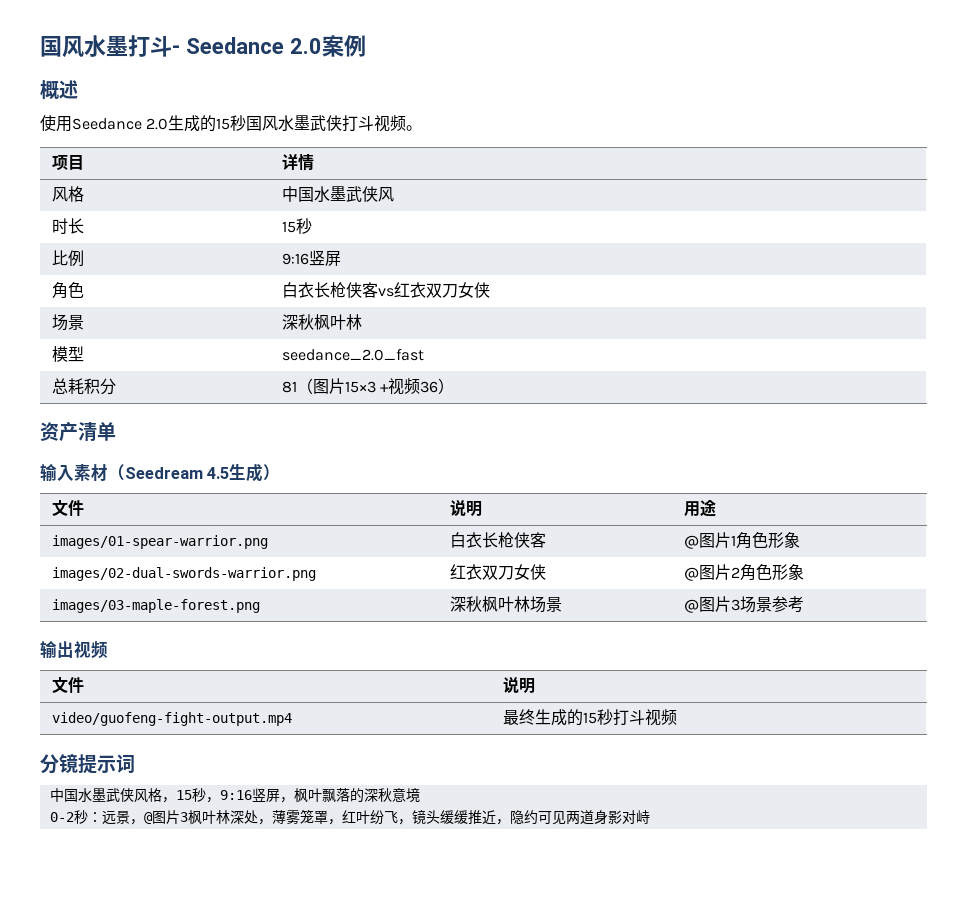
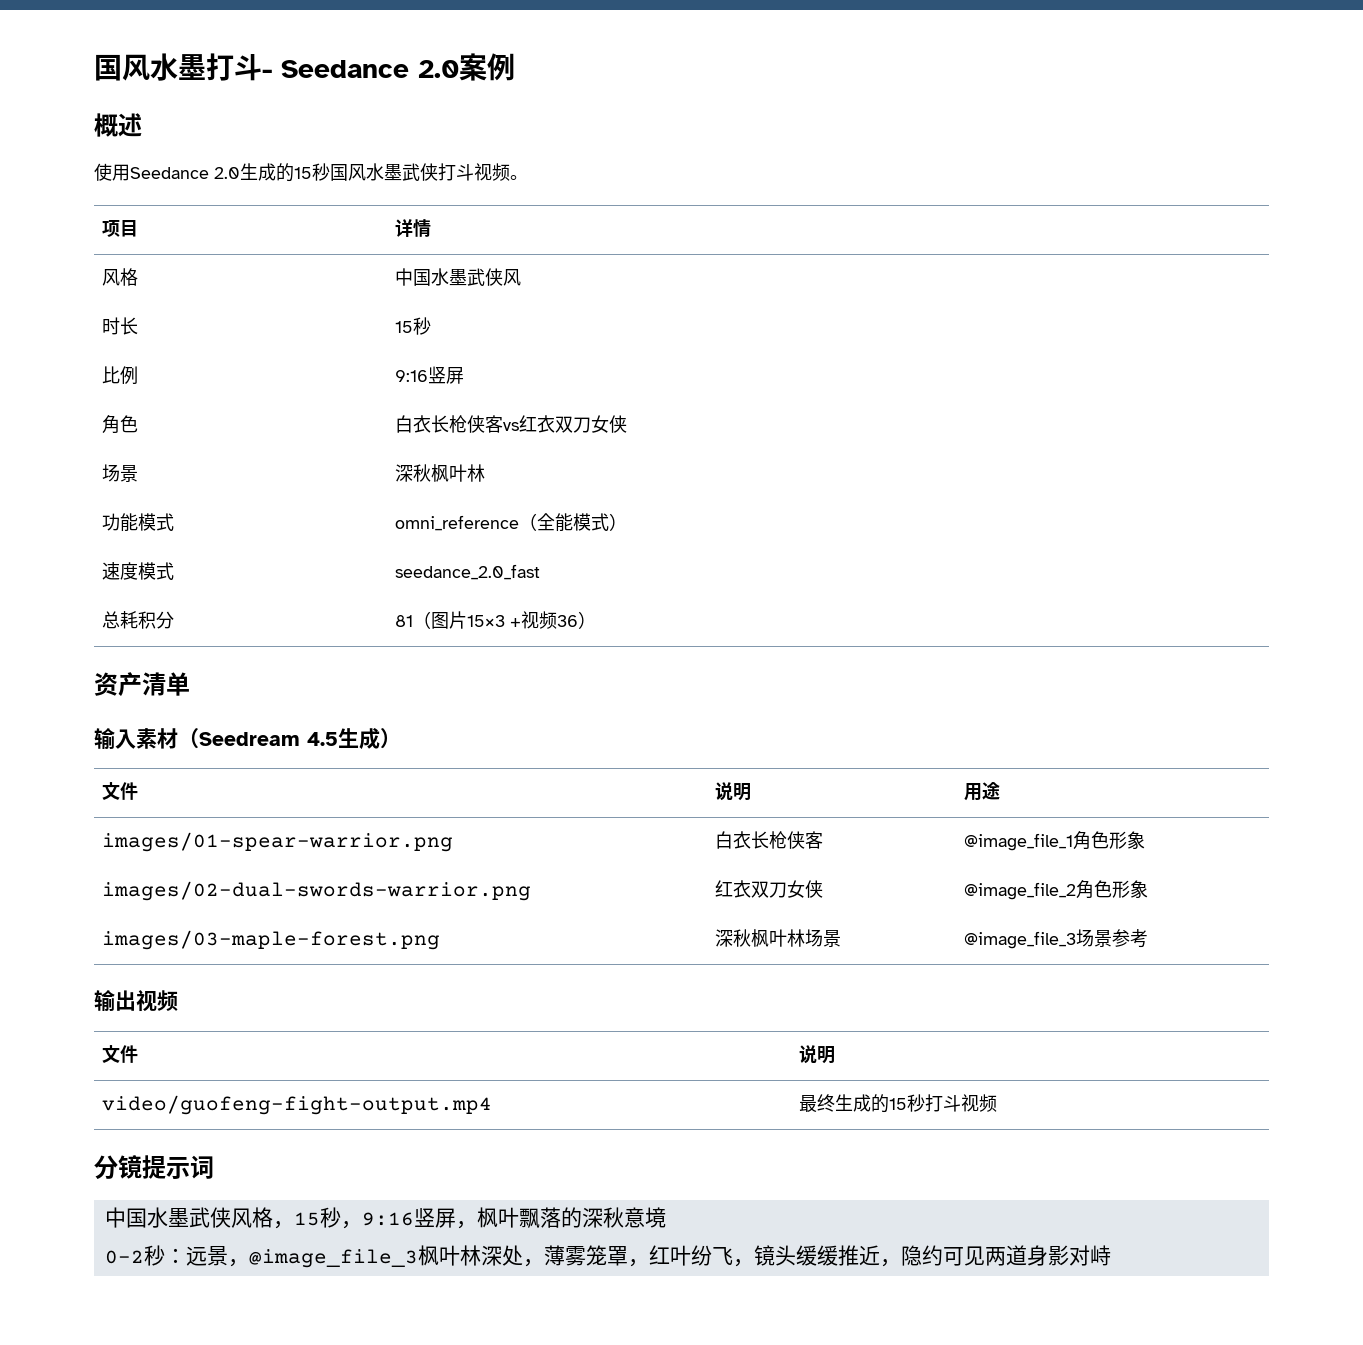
- 模型 | seedance_2.0_fast
+ 功能模式 | omni_reference（全能模式）
+ 速度模式 | seedance_2.0_fast
- images/01-spear-warrior.png | 白衣长枪侠客 | @图片1角色形象
+ images/01-spear-warrior.png | 白衣长枪侠客 | @image_file_1角色形象
- images/02-dual-swords-warrior.png | 红衣双刀女侠 | @图片2角色形象
+ images/02-dual-swords-warrior.png | 红衣双刀女侠 | @image_file_2角色形象
- images/03-maple-forest.png | 深秋枫叶林场景 | @图片3场景参考
+ images/03-maple-forest.png | 深秋枫叶林场景 | @image_file_3场景参考
- 0-2秒：远景，@图片3枫叶林深处，薄雾笼罩，红叶纷飞，镜头缓缓推近，隐约可见两道身影对峙
+ 0-2秒：远景，@image_file_3枫叶林深处，薄雾笼罩，红叶纷飞，镜头缓缓推近，隐约可见两道身影对峙

